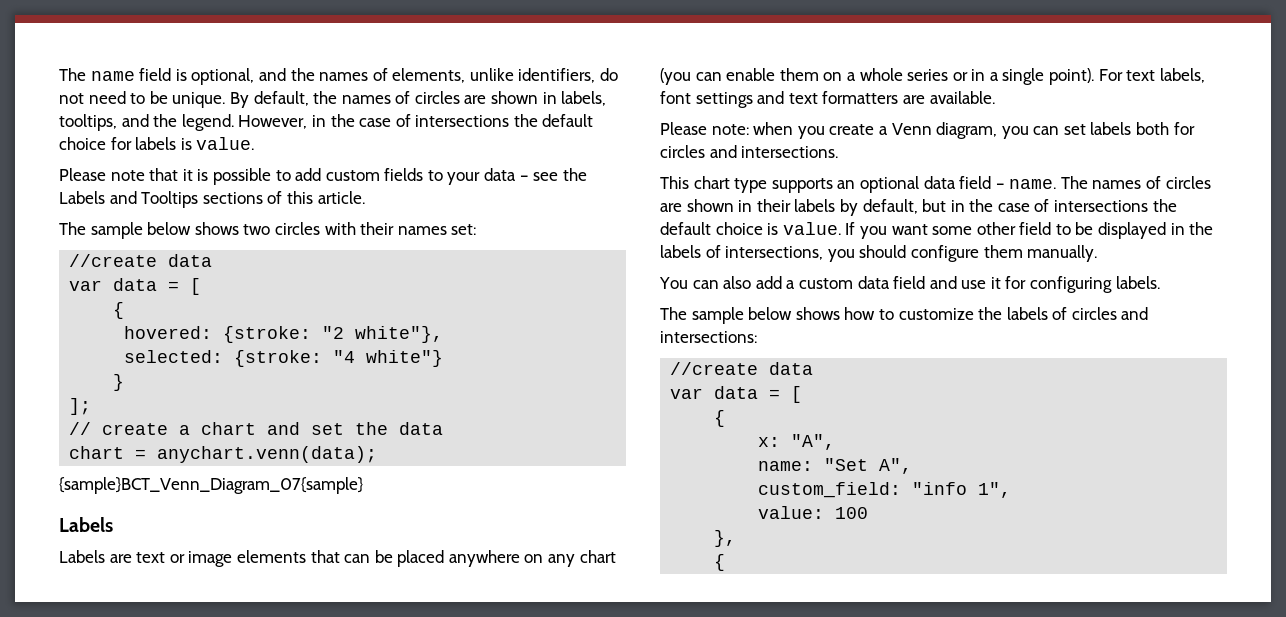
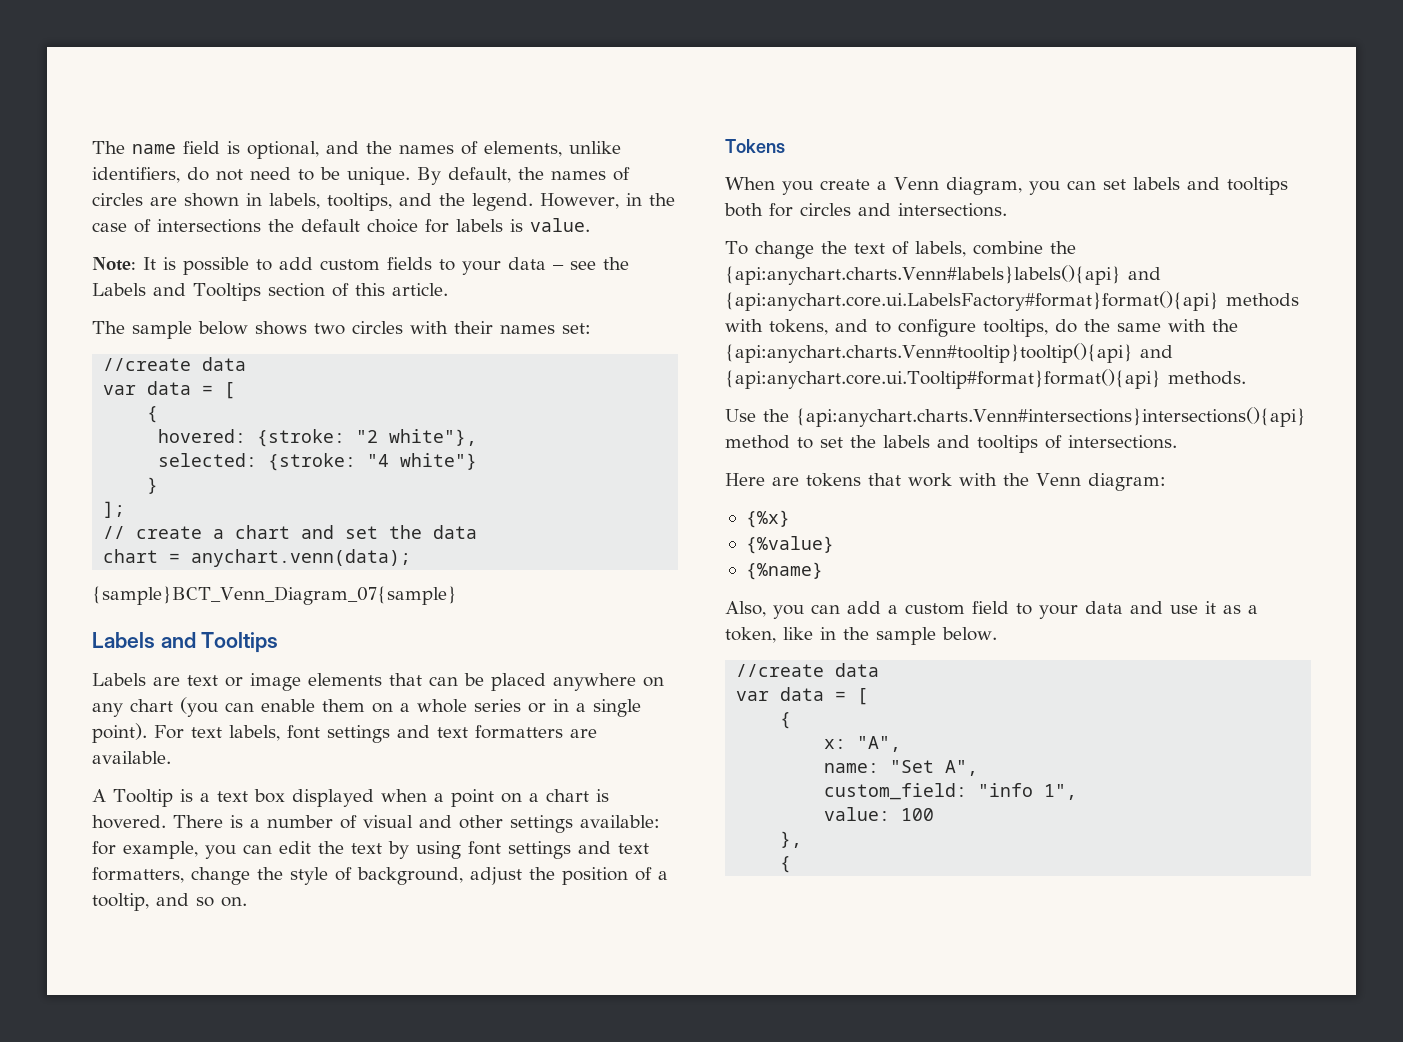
- Please note that it is possible to add custom fields to your data – see the Labels and Tooltips sections of this article.
+ Note: It is possible to add custom fields to your data – see the Labels and Tooltips section of this article.
  {sample}BCT_Venn_Diagram_07{sample}
- Labels
+ Labels and Tooltips
- Please note: when you create a Venn diagram, you can set labels both for circles and intersections.
+ A Tooltip is a text box displayed when a point on a chart is hovered. There is a number of visual and other settings available: for example, you can edit the text by using font settings and text formatters, change the style of background, adjust the position of a tooltip, and so on.
+ Tokens
+ When you create a Venn diagram, you can set labels and tooltips both for circles and intersections.
- This chart type supports an optional data field – name. The names of circles are shown in their labels by default, but in the case of intersections the default choice is value. If you want some other field to be displayed in the labels of intersections, you should configure them manually.
- You can also add a custom data field and use it for configuring labels.
- The sample below shows how to customize the labels of circles and intersections:
+ To change the text of labels, combine the {api:anychart.charts.Venn#labels}labels(){api} and {api:anychart.core.ui.LabelsFactory#format}format(){api} methods with tokens, and to configure tooltips, do the same with the {api:anychart.charts.Venn#tooltip}tooltip(){api} and {api:anychart.core.ui.Tooltip#format}format(){api} methods.
+ Use the {api:anychart.charts.Venn#intersections}intersections(){api} method to set the labels and tooltips of intersections.
+ Here are tokens that work with the Venn diagram:
+ {%x}
+ {%value}
+ {%name}
+ Also, you can add a custom field to your data and use it as a token, like in the sample below.

